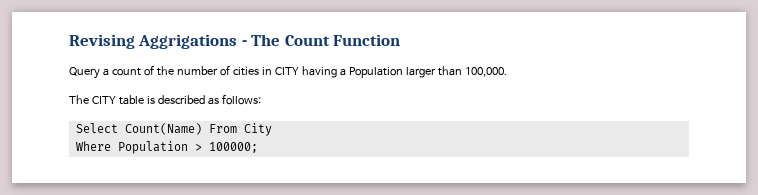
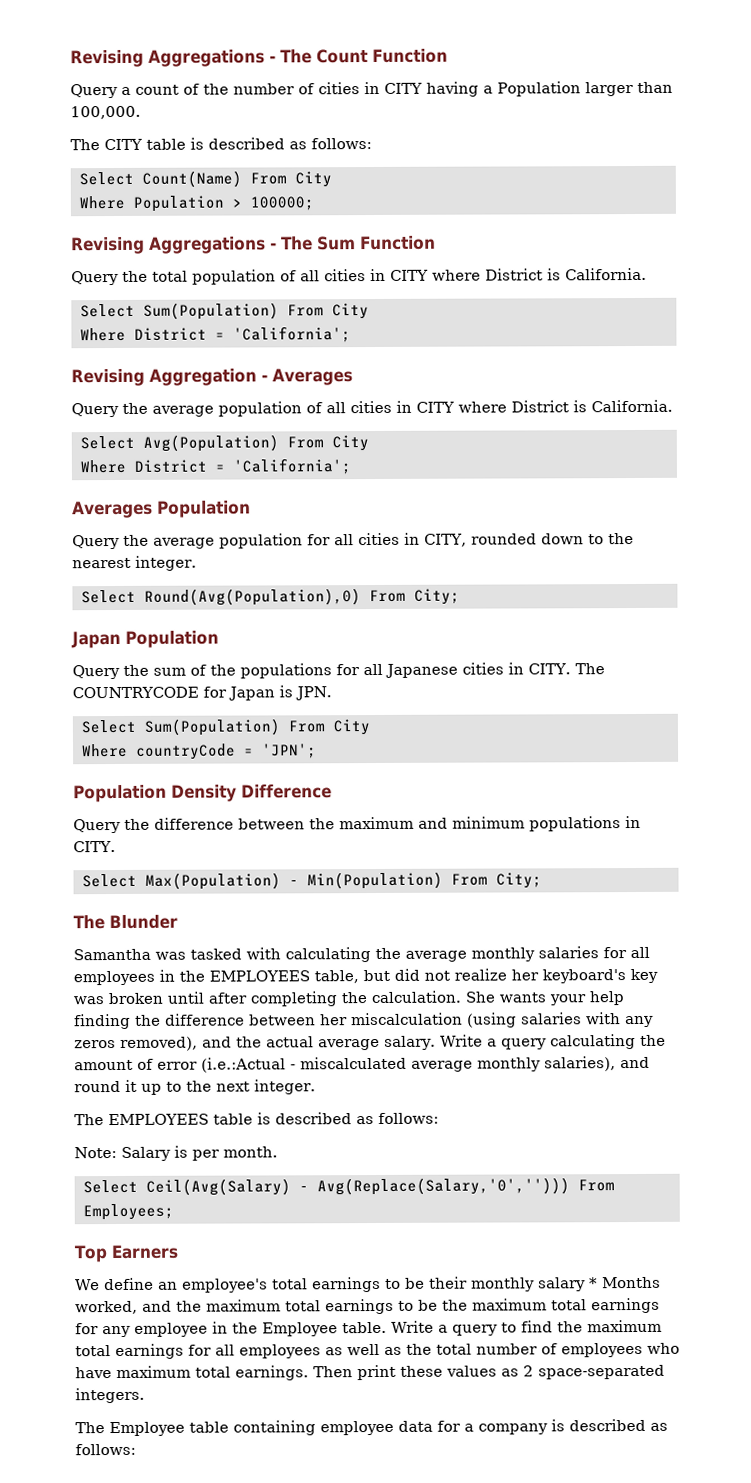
- Revising Aggrigations - The Count Function
+ Revising Aggregations - The Count Function
+ Revising Aggregations - The Sum Function
+ Query the total population of all cities in CITY where District is California.
+ Select Sum(Population) From City
+ Where District = 'California';
+ Revising Aggregation - Averages
+ Query the average population of all cities in CITY where District is California.
+ Select Avg(Population) From City
+ Where District = 'California';
+ Averages Population
+ Query the average population for all cities in CITY, rounded down to the nearest integer.
+ Select Round(Avg(Population),0) From City;
+ Japan Population
+ Query the sum of the populations for all Japanese cities in CITY. The COUNTRYCODE for Japan is JPN.
+ Select Sum(Population) From City
+ Where countryCode = 'JPN';
+ Population Density Difference
+ Query the difference between the maximum and minimum populations in CITY.
+ Select Max(Population) - Min(Population) From City;
+ The Blunder
+ Samantha was tasked with calculating the average monthly salaries for all employees in the EMPLOYEES table, but did not realize her keyboard's key was broken until after completing the calculation. She wants your help finding the difference between her miscalculation (using salaries with any zeros removed), and the actual average salary. Write a query calculating the amount of error (i.e.:Actual - miscalculated average monthly salaries), and round it up to the next integer.
+ The EMPLOYEES table is described as follows:
+ Note: Salary is per month.
+ Select Ceil(Avg(Salary) - Avg(Replace(Salary,'0',''))) From Employees;
+ Top Earners
+ We define an employee's total earnings to be their monthly salary * Months worked, and the maximum total earnings to be the maximum total earnings for any employee in the Employee table. Write a query to find the maximum total earnings for all employees as well as the total number of employees who have maximum total earnings. Then print these values as 2 space-separated integers.
+ The Employee table containing employee data for a company is described as follows:

